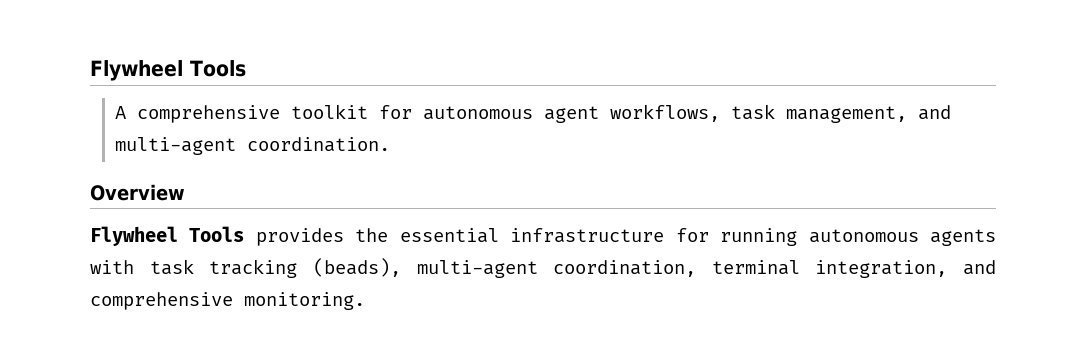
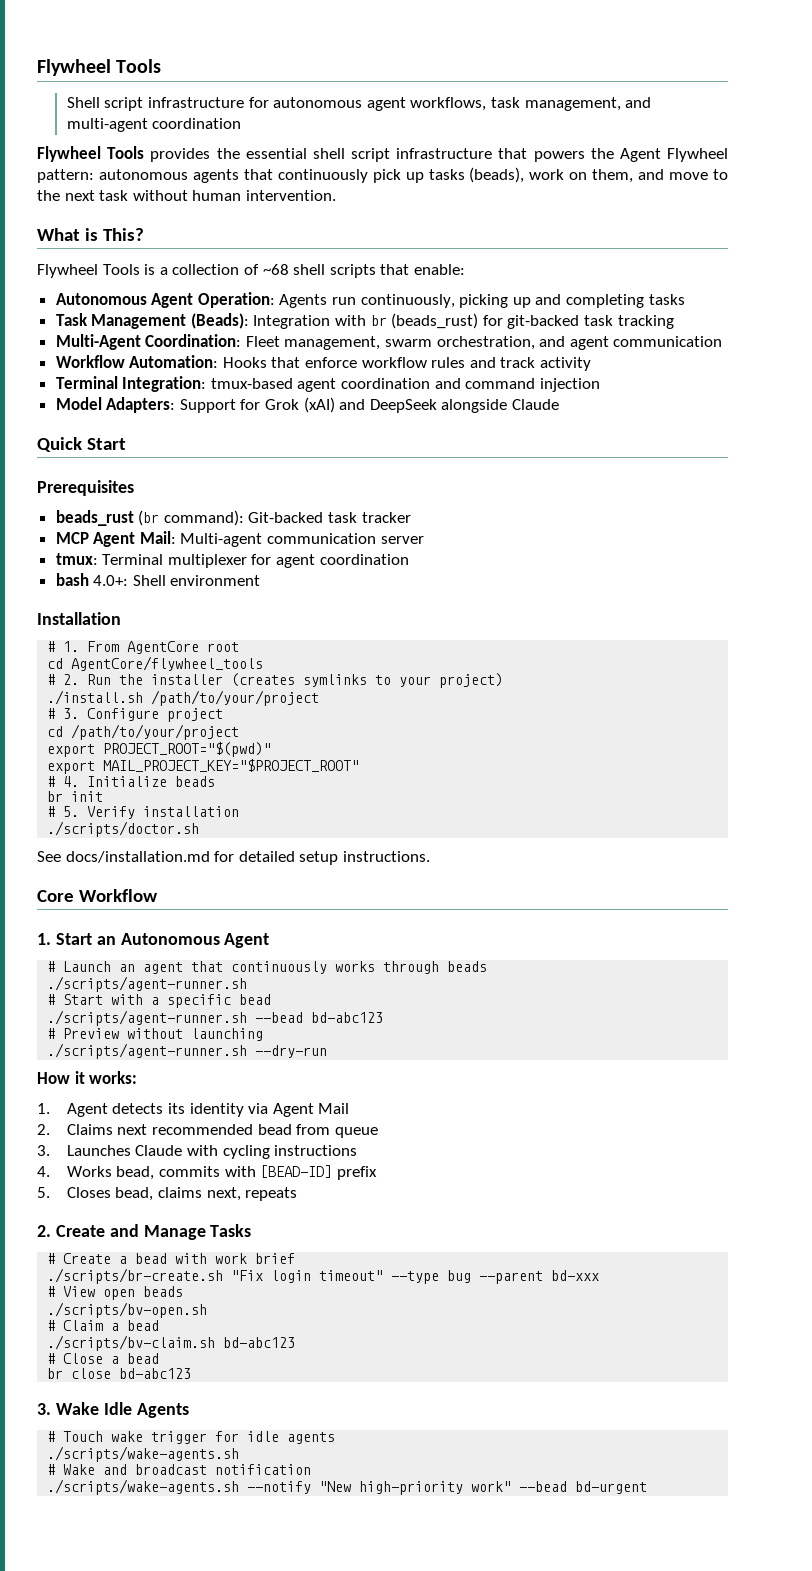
- A comprehensive toolkit for autonomous agent workflows, task management, and multi-agent coordination.
- Overview
+ Shell script infrastructure for autonomous agent workflows, task management, and multi-agent coordination
- Flywheel Tools provides the essential infrastructure for running autonomous agents with task tracking (beads), multi-agent coordination, terminal integration, and comprehensive monitoring.
+ Flywheel Tools provides the essential shell script infrastructure that powers the Agent Flywheel pattern: autonomous agents that continuously pick up tasks (beads), work on them, and move to the next task without human intervention.
+ What is This?
+ Flywheel Tools is a collection of ~68 shell scripts that enable:
+ Autonomous Agent Operation: Agents run continuously, picking up and completing tasks
+ Task Management (Beads): Integration with br (beads_rust) for git-backed task tracking
+ Multi-Agent Coordination: Fleet management, swarm orchestration, and agent communication
+ Workflow Automation: Hooks that enforce workflow rules and track activity
+ Terminal Integration: tmux-based agent coordination and command injection
+ Model Adapters: Support for Grok (xAI) and DeepSeek alongside Claude
+ Quick Start
+ Prerequisites
+ beads_rust (br command): Git-backed task tracker
+ MCP Agent Mail: Multi-agent communication server
+ tmux: Terminal multiplexer for agent coordination
+ bash 4.0+: Shell environment
+ Installation
+ # 1. From AgentCore root
+ cd AgentCore/flywheel_tools
+ # 2. Run the installer (creates symlinks to your project)
+ ./install.sh /path/to/your/project
+ # 3. Configure project
+ cd /path/to/your/project
+ export PROJECT_ROOT="$(pwd)"
+ export MAIL_PROJECT_KEY="$PROJECT_ROOT"
+ # 4. Initialize beads
+ br init
+ # 5. Verify installation
+ ./scripts/doctor.sh
+ See docs/installation.md for detailed setup instructions.
+ Core Workflow
+ 1. Start an Autonomous Agent
+ # Launch an agent that continuously works through beads
+ ./scripts/agent-runner.sh
+ # Start with a specific bead
+ ./scripts/agent-runner.sh --bead bd-abc123
+ # Preview without launching
+ ./scripts/agent-runner.sh --dry-run
+ How it works:
+ 1. Agent detects its identity via Agent Mail
+ 2. Claims next recommended bead from queue
+ 3. Launches Claude with cycling instructions
+ 4. Works bead, commits with [BEAD-ID] prefix
+ 5. Closes bead, claims next, repeats
+ 2. Create and Manage Tasks
+ # Create a bead with work brief
+ ./scripts/br-create.sh "Fix login timeout" --type bug --parent bd-xxx
+ # View open beads
+ ./scripts/bv-open.sh
+ # Claim a bead
+ ./scripts/bv-claim.sh bd-abc123
+ # Close a bead
+ br close bd-abc123
+ 3. Wake Idle Agents
+ # Touch wake trigger for idle agents
+ ./scripts/wake-agents.sh
+ # Wake and broadcast notification
+ ./scripts/wake-agents.sh --notify "New high-priority work" --bead bd-urgent

